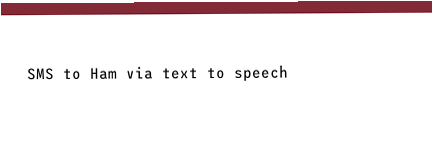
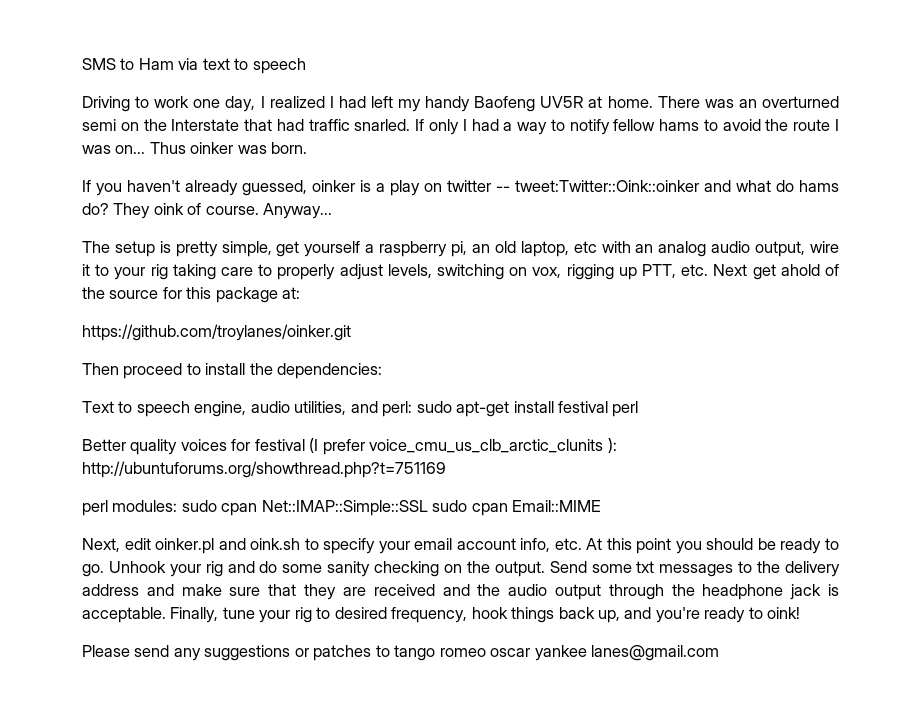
+ Driving to work one day, I realized I had left my handy Baofeng UV5R at home. There was an overturned semi on the Interstate that had traffic snarled. If only I had a way to notify fellow hams to avoid the route I was on... Thus oinker was born.
+ If you haven't already guessed, oinker is a play on twitter -- tweet:Twitter::Oink::oinker and what do hams do? They oink of course. Anyway...
+ The setup is pretty simple, get yourself a raspberry pi, an old laptop, etc with an analog audio output, wire it to your rig taking care to properly adjust levels, switching on vox, rigging up PTT, etc. Next get ahold of the source for this package at:
+ https://github.com/troylanes/oinker.git
+ Then proceed to install the dependencies:
+ Text to speech engine, audio utilities, and perl: sudo apt-get install festival perl
+ Better quality voices for festival (I prefer voice_cmu_us_clb_arctic_clunits ): http://ubuntuforums.org/showthread.php?t=751169
+ perl modules: sudo cpan Net::IMAP::Simple::SSL sudo cpan Email::MIME
+ Next, edit oinker.pl and oink.sh to specify your email account info, etc. At this point you should be ready to go. Unhook your rig and do some sanity checking on the output. Send some txt messages to the delivery address and make sure that they are received and the audio output through the headphone jack is acceptable. Finally, tune your rig to desired frequency, hook things back up, and you're ready to oink!
+ Please send any suggestions or patches to tango romeo oscar yankee lanes@gmail.com

